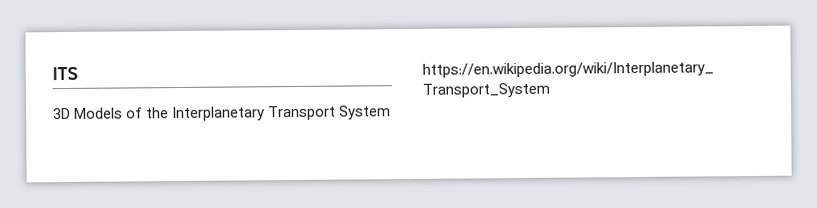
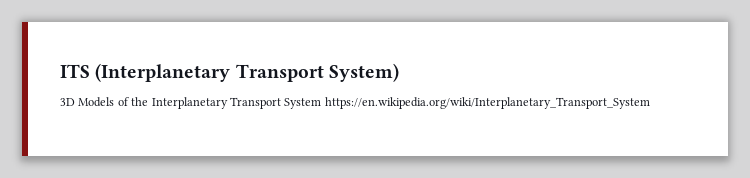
- ITS
+ ITS (Interplanetary Transport System)

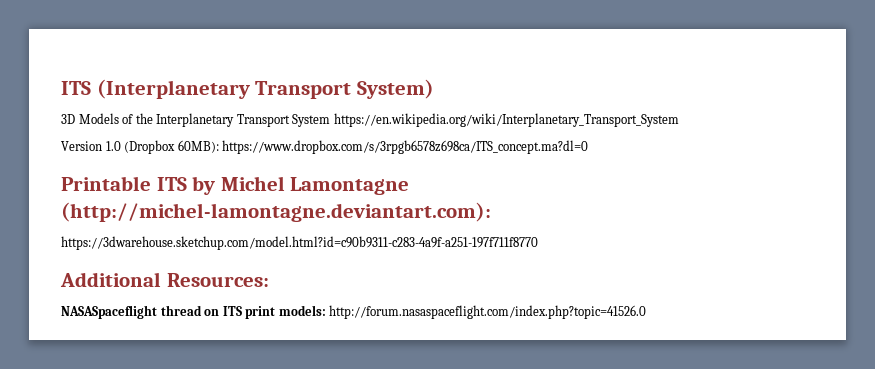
+ Version 1.0 (Dropbox 60MB): https://www.dropbox.com/s/3rpgb6578z698ca/ITS_concept.ma?dl=0
+ Printable ITS by Michel Lamontagne (http://michel-lamontagne.deviantart.com):
+ https://3dwarehouse.sketchup.com/model.html?id=c90b9311-c283-4a9f-a251-197f711f8770
+ Additional Resources:
+ NASASpaceflight thread on ITS print models: http://forum.nasaspaceflight.com/index.php?topic=41526.0

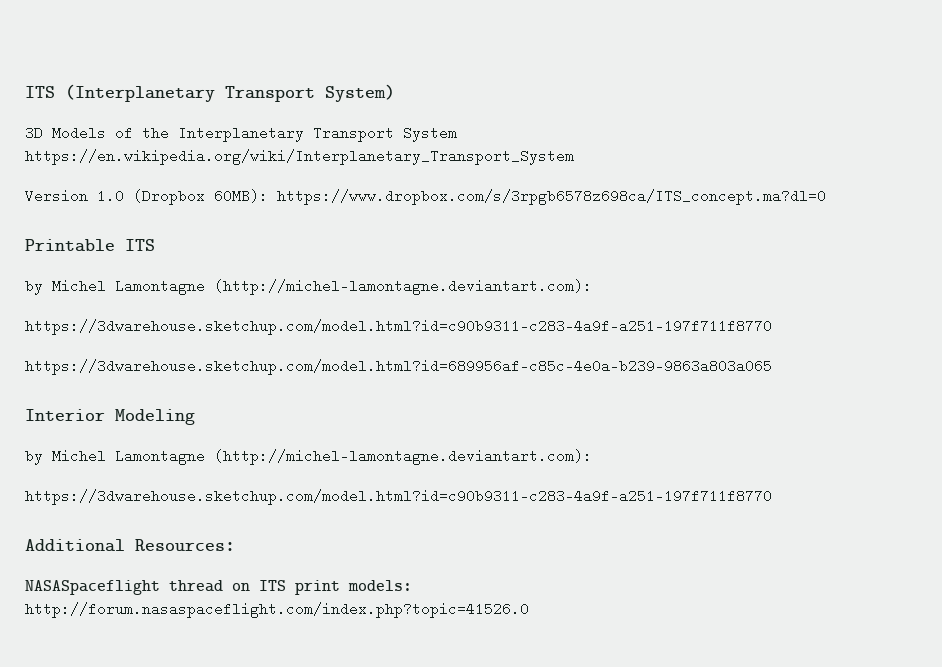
- Printable ITS by Michel Lamontagne (http://michel-lamontagne.deviantart.com):
+ Printable ITS
+ by Michel Lamontagne (http://michel-lamontagne.deviantart.com):
+ https://3dwarehouse.sketchup.com/model.html?id=c90b9311-c283-4a9f-a251-197f711f8770
+ https://3dwarehouse.sketchup.com/model.html?id=689956af-c85c-4e0a-b239-9863a803a065
+ Interior Modeling
+ by Michel Lamontagne (http://michel-lamontagne.deviantart.com):

